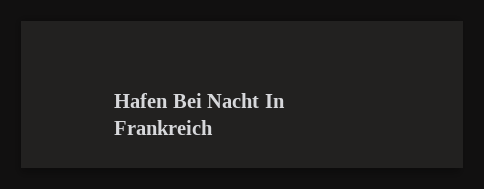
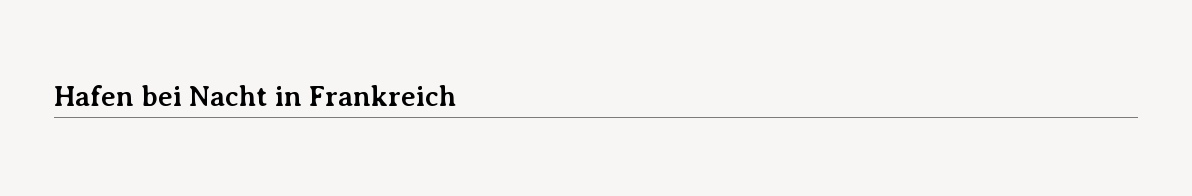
- Hafen Bei Nacht In Frankreich
+ Hafen bei Nacht in Frankreich

